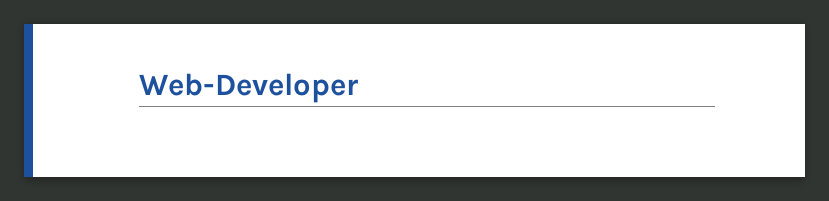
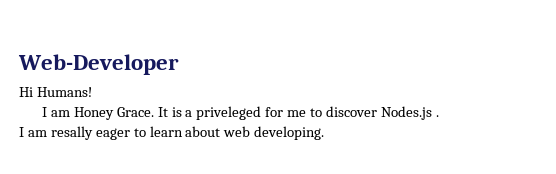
+ Hi Humans!
+ I am Honey Grace. It is a priveleged for me to discover Nodes.js .
+ I am resally eager to learn about web developing.

